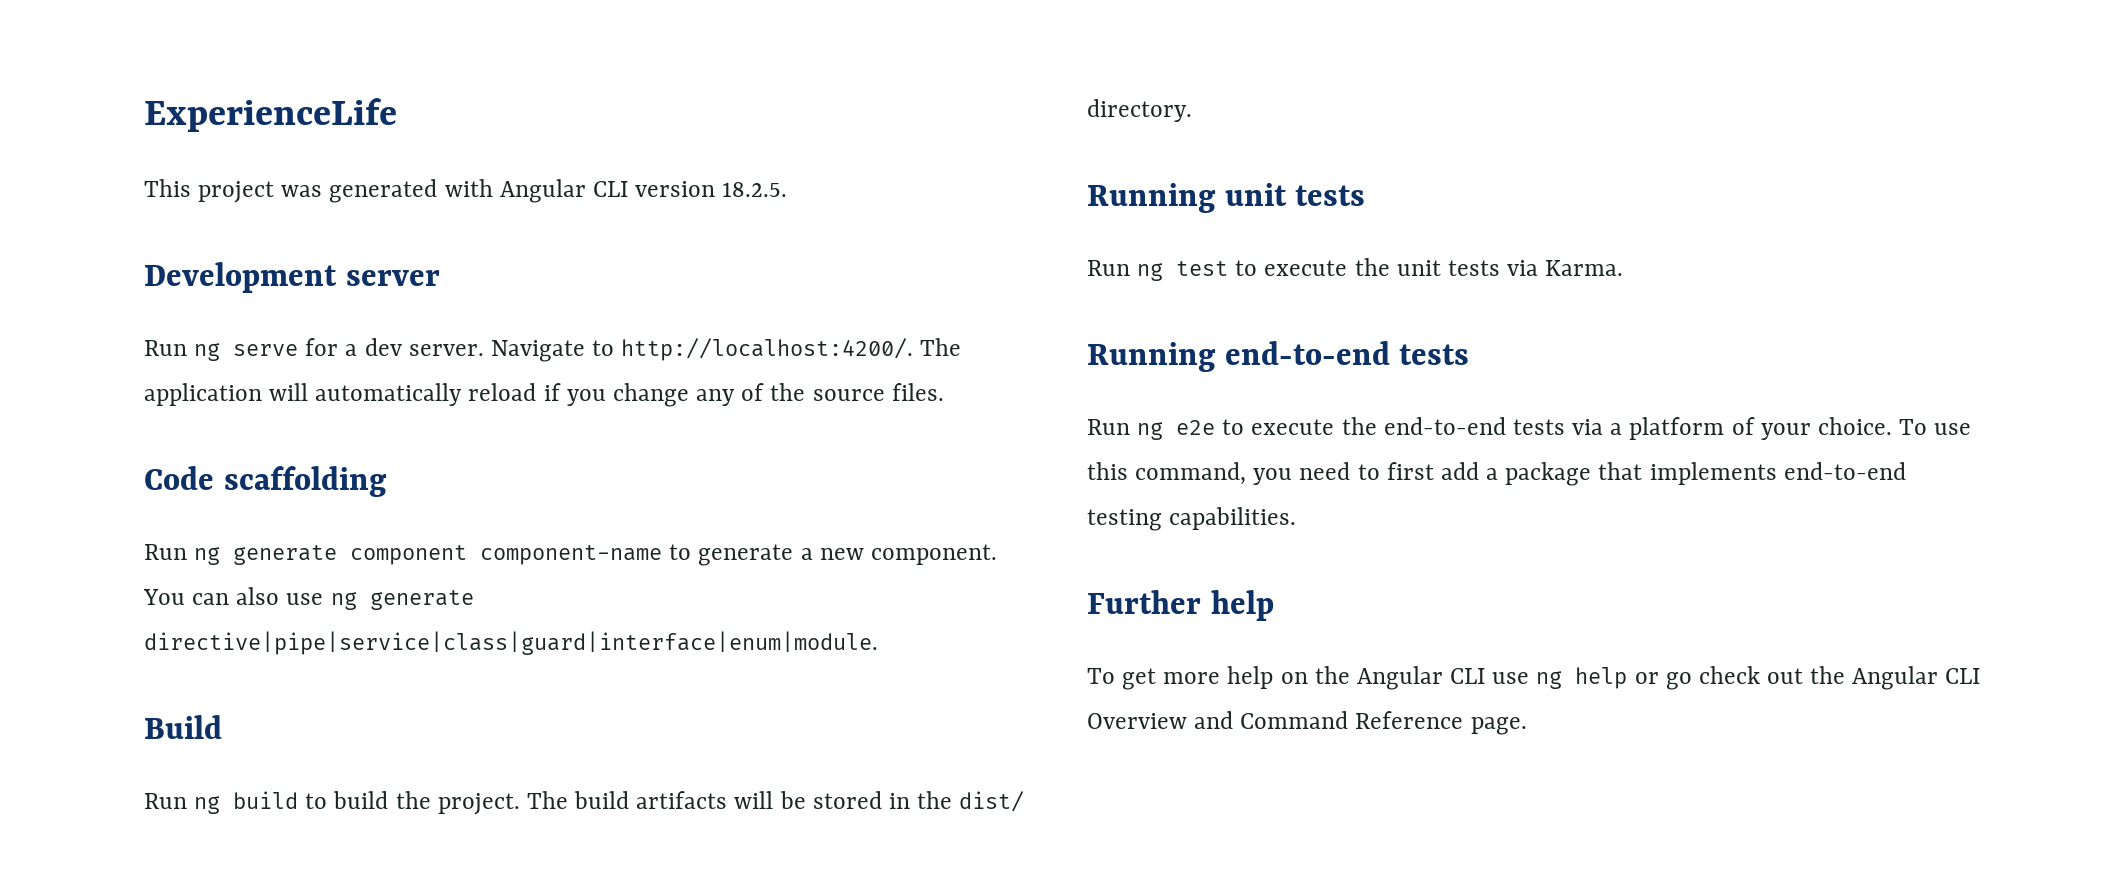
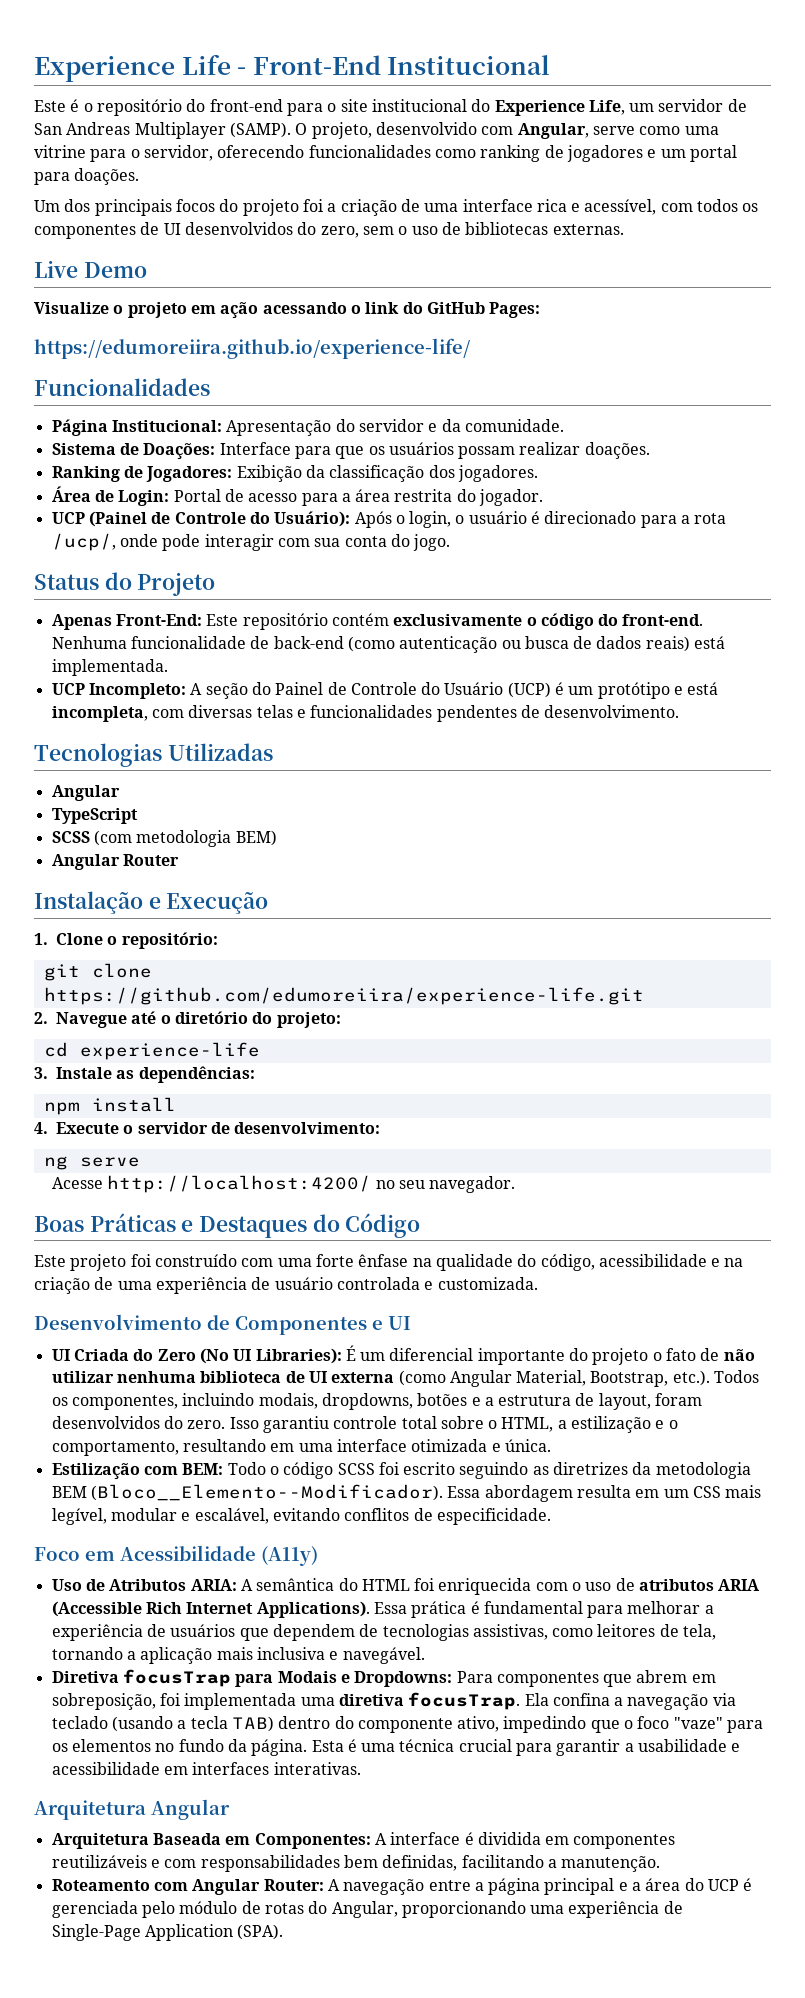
- ExperienceLife
- This project was generated with Angular CLI version 18.2.5.
- Development server
- Run ng serve for a dev server. Navigate to http://localhost:4200/. The application will automatically reload if you change any of the source files.
- Code scaffolding
- Run ng generate component component-name to generate a new component. You can also use ng generate directive|pipe|service|class|guard|interface|enum|module.
- Build
- Run ng build to build the project. The build artifacts will be stored in the dist/ directory.
- Running unit tests
- Run ng test to execute the unit tests via Karma.
- Running end-to-end tests
- Run ng e2e to execute the end-to-end tests via a platform of your choice. To use this command, you need to first add a package that implements end-to-end testing capabilities.
- Further help
- To get more help on the Angular CLI use ng help or go check out the Angular CLI Overview and Command Reference page.
+ Experience Life - Front-End Institucional
+ Este é o repositório do front-end para o site institucional do Experience Life, um servidor de San Andreas Multiplayer (SAMP). O projeto, desenvolvido com Angular, serve como uma vitrine para o servidor, oferecendo funcionalidades como ranking de jogadores e um portal para doações.
+ Um dos principais focos do projeto foi a criação de uma interface rica e acessível, com todos os componentes de UI desenvolvidos do zero, sem o uso de bibliotecas externas.
+ Live Demo
+ Visualize o projeto em ação acessando o link do GitHub Pages:
+ https://edumoreiira.github.io/experience-life/
+ Funcionalidades
+ Página Institucional: Apresentação do servidor e da comunidade.
+ Sistema de Doações: Interface para que os usuários possam realizar doações.
+ Ranking de Jogadores: Exibição da classificação dos jogadores.
+ Área de Login: Portal de acesso para a área restrita do jogador.
+ UCP (Painel de Controle do Usuário): Após o login, o usuário é direcionado para a rota /ucp/, onde pode interagir com sua conta do jogo.
+ Status do Projeto
+ Apenas Front-End: Este repositório contém exclusivamente o código do front-end. Nenhuma funcionalidade de back-end (como autenticação ou busca de dados reais) está implementada.
+ UCP Incompleto: A seção do Painel de Controle do Usuário (UCP) é um protótipo e está incompleta, com diversas telas e funcionalidades pendentes de desenvolvimento.
+ Tecnologias Utilizadas
+ Angular
+ TypeScript
+ SCSS (com metodologia BEM)
+ Angular Router
+ Instalação e Execução
+ 1. Clone o repositório:
+ git clone https://github.com/edumoreiira/experience-life.git
+ 2. Navegue até o diretório do projeto:
+ cd experience-life
+ 3. Instale as dependências:
+ npm install
+ 4. Execute o servidor de desenvolvimento:
+ ng serve
+ Acesse http://localhost:4200/ no seu navegador.
+ Boas Práticas e Destaques do Código
+ Este projeto foi construído com uma forte ênfase na qualidade do código, acessibilidade e na criação de uma experiência de usuário controlada e customizada.
+ Desenvolvimento de Componentes e UI
+ UI Criada do Zero (No UI Libraries): É um diferencial importante do projeto o fato de não utilizar nenhuma biblioteca de UI externa (como Angular Material, Bootstrap, etc.). Todos os componentes, incluindo modais, dropdowns, botões e a estrutura de layout, foram desenvolvidos do zero. Isso garantiu controle total sobre o HTML, a estilização e o comportamento, resultando em uma interface otimizada e única.
+ Estilização com BEM: Todo o código SCSS foi escrito seguindo as diretrizes da metodologia BEM (Bloco__Elemento--Modificador). Essa abordagem resulta em um CSS mais legível, modular e escalável, evitando conflitos de especificidade.
+ Foco em Acessibilidade (A11y)
+ Uso de Atributos ARIA: A semântica do HTML foi enriquecida com o uso de atributos ARIA (Accessible Rich Internet Applications). Essa prática é fundamental para melhorar a experiência de usuários que dependem de tecnologias assistivas, como leitores de tela, tornando a aplicação mais inclusiva e navegável.
+ Diretiva focusTrap para Modais e Dropdowns: Para componentes que abrem em sobreposição, foi implementada uma diretiva focusTrap. Ela confina a navegação via teclado (usando a tecla TAB) dentro do componente ativo, impedindo que o foco "vaze" para os elementos no fundo da página. Esta é uma técnica crucial para garantir a usabilidade e acessibilidade em interfaces interativas.
+ Arquitetura Angular
+ Arquitetura Baseada em Componentes: A interface é dividida em componentes reutilizáveis e com responsabilidades bem definidas, facilitando a manutenção.
+ Roteamento com Angular Router: A navegação entre a página principal e a área do UCP é gerenciada pelo módulo de rotas do Angular, proporcionando uma experiência de Single-Page Application (SPA).

